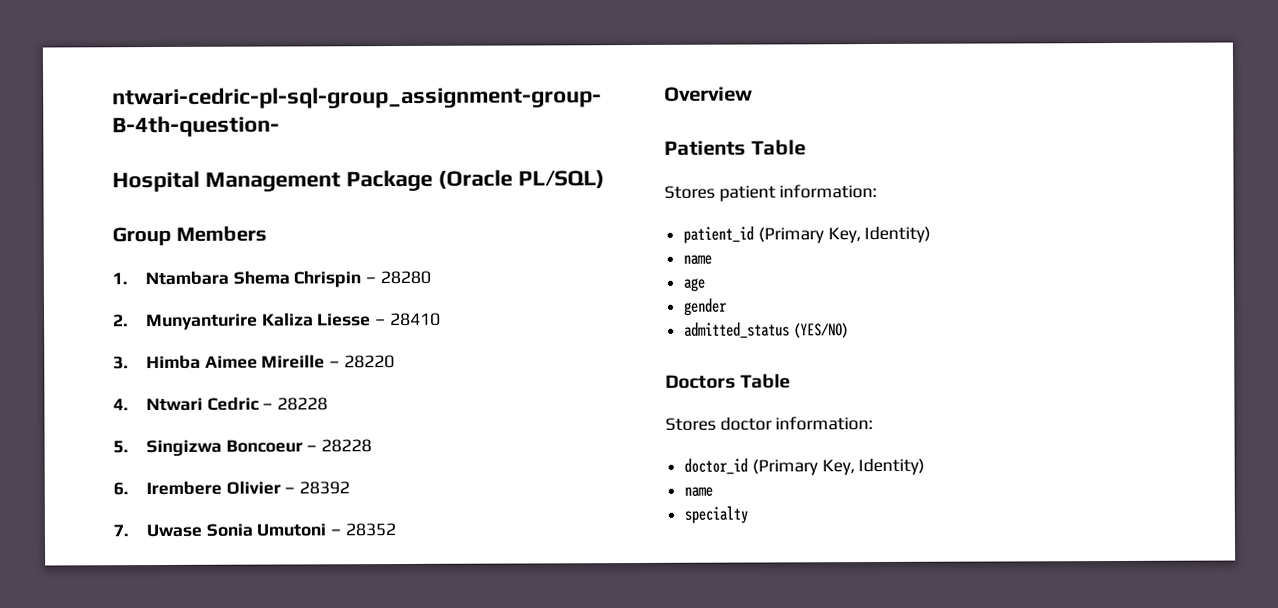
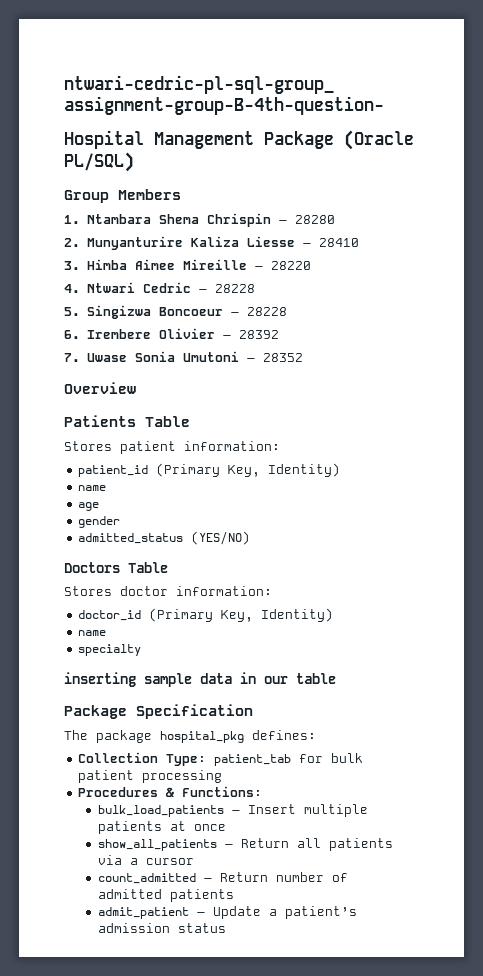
+ inserting sample data in our table
+ Package Specification
+ The package hospital_pkg defines:
+ Collection Type: patient_tab for bulk patient processing
+ Procedures & Functions:
+ bulk_load_patients – Insert multiple patients at once
+ show_all_patients – Return all patients via a cursor
+ count_admitted – Return number of admitted patients
+ admit_patient – Update a patient’s admission status

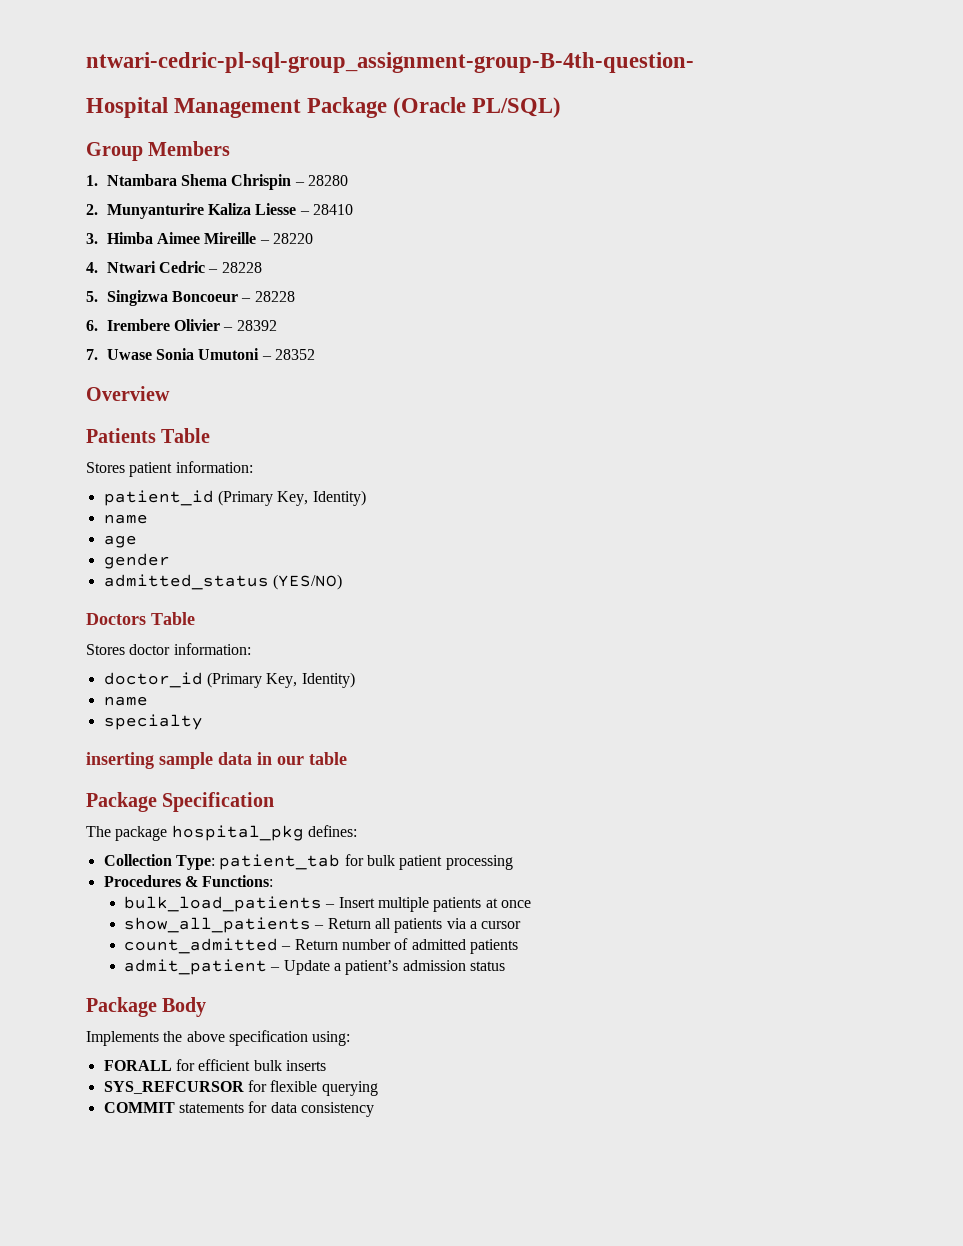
+ Package Body
+ Implements the above specification using:
+ FORALL for efficient bulk inserts
+ SYS_REFCURSOR for flexible querying
+ COMMIT statements for data consistency

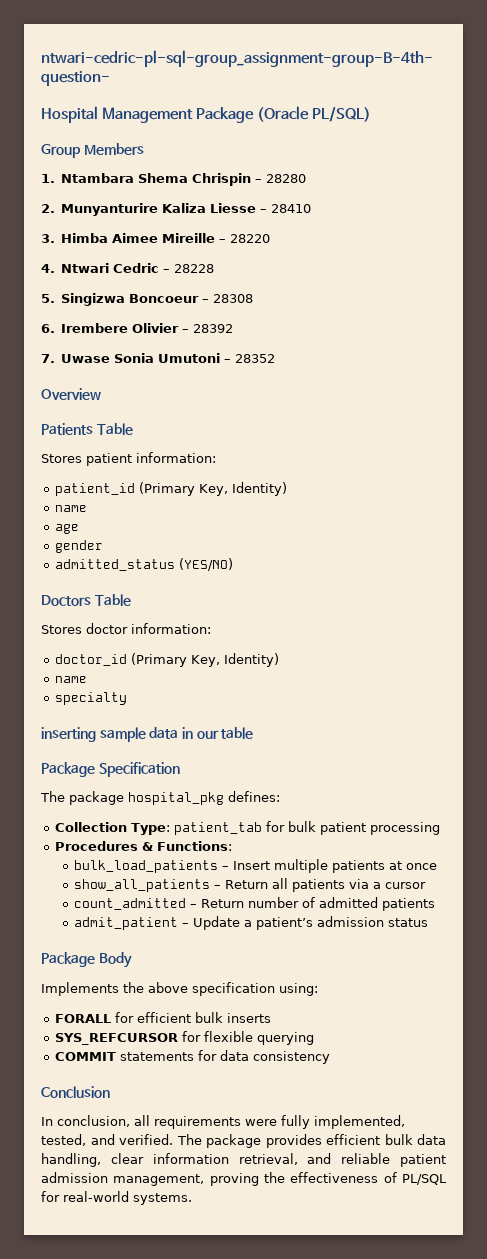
- 5. Singizwa Boncoeur – 28228
+ 5. Singizwa Boncoeur – 28308
+ Conclusion
+ In conclusion, all requirements were fully implemented, tested, and verified. The package provides efficient bulk data handling, clear information retrieval, and reliable patient admission management, proving the effectiveness of PL/SQL for real-world systems.

